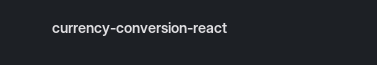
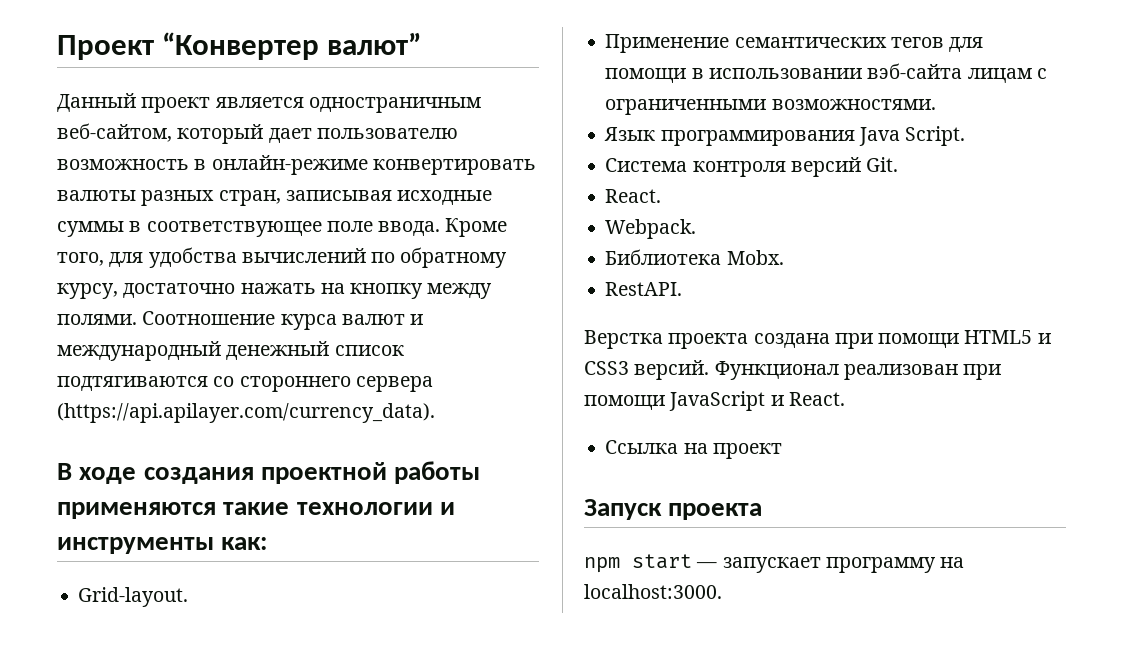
- currency-conversion-react
+ Проект “Конвертер валют”
+ Данный проект является одностраничным веб-сайтом, который дает пользователю возможность в онлайн-режиме конвертировать валюты разных стран, записывая исходные суммы в соответствующее поле ввода. Кроме того, для удобства вычислений по обратному курсу, достаточно нажать на кнопку между полями. Соотношение курса валют и международный денежный список подтягиваются со стороннего сервера (https://api.apilayer.com/currency_data).
+ В ходе создания проектной работы применяются такие технологии и инструменты как:
+ Grid-layout.
+ Применение семантических тегов для помощи в использовании вэб-сайта лицам с ограниченными возможностями.
+ Язык программирования Java Script.
+ Cистема контроля версий Git.
+ React.
+ Webpack.
+ Библиотека Mobx.
+ RestAPI.
+ Верстка проекта создана при помощи HTML5 и CSS3 версий. Функционал реализован при помощи JavaScript и React.
+ Ссылка на проект
+ Запуск проекта
+ npm start — запускает программу на localhost:3000.

